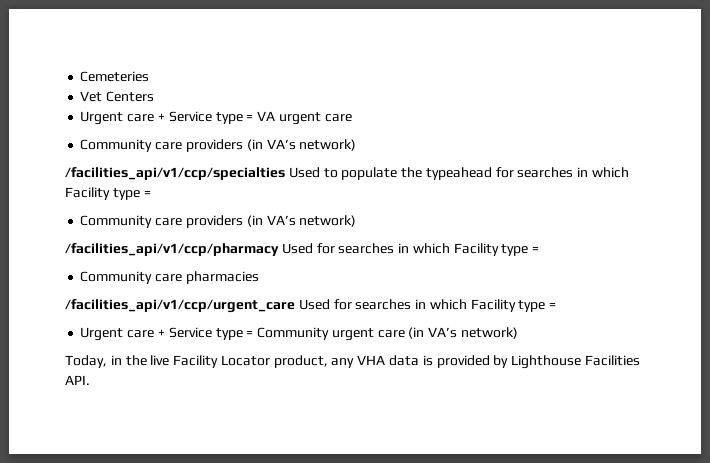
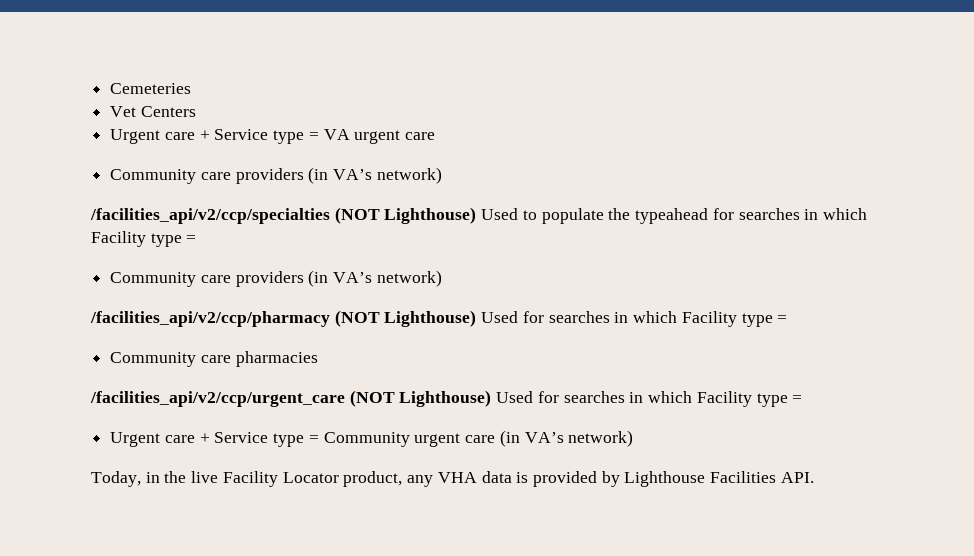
- /facilities_api/v1/ccp/specialties Used to populate the typeahead for searches in which Facility type =
+ /facilities_api/v2/ccp/specialties (NOT Lighthouse) Used to populate the typeahead for searches in which Facility type =
- /facilities_api/v1/ccp/pharmacy Used for searches in which Facility type =
+ /facilities_api/v2/ccp/pharmacy (NOT Lighthouse) Used for searches in which Facility type =
- /facilities_api/v1/ccp/urgent_care Used for searches in which Facility type =
+ /facilities_api/v2/ccp/urgent_care (NOT Lighthouse) Used for searches in which Facility type =

